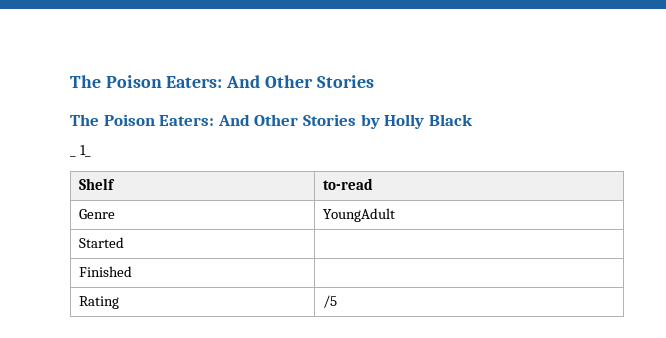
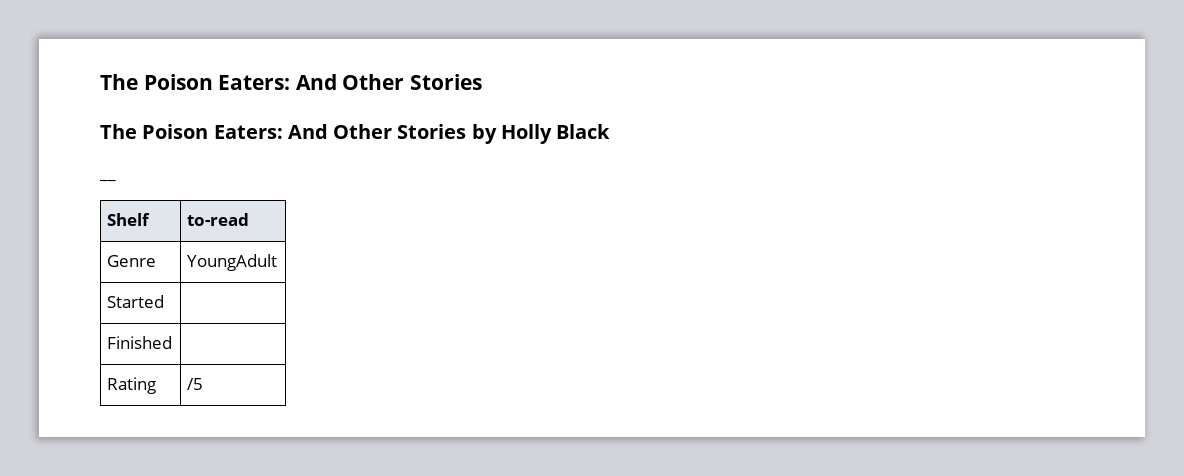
- _ 1_
+ __

